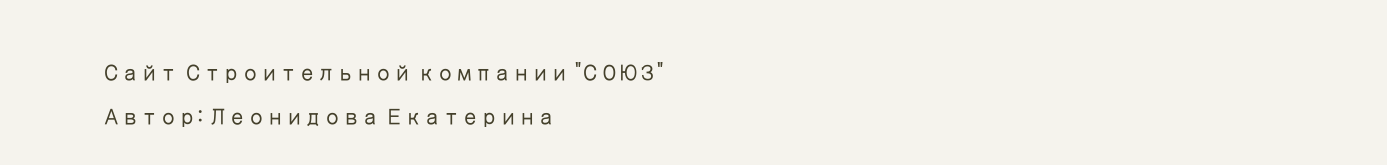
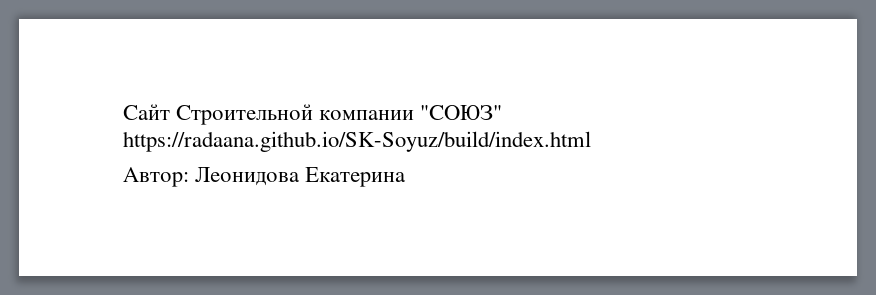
- Сайт Строительной компании "СОЮЗ"
+ Сайт Строительной компании "СОЮЗ" https://radaana.github.io/SK-Soyuz/build/index.html

